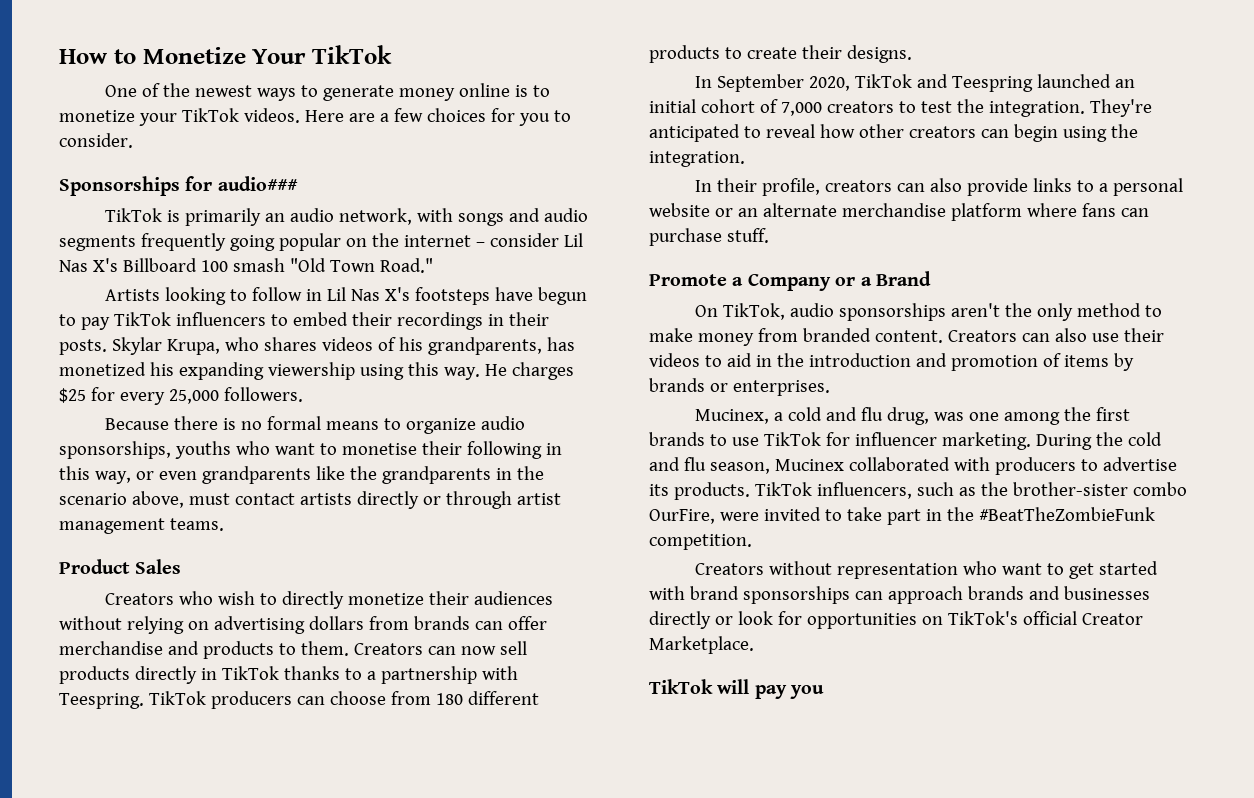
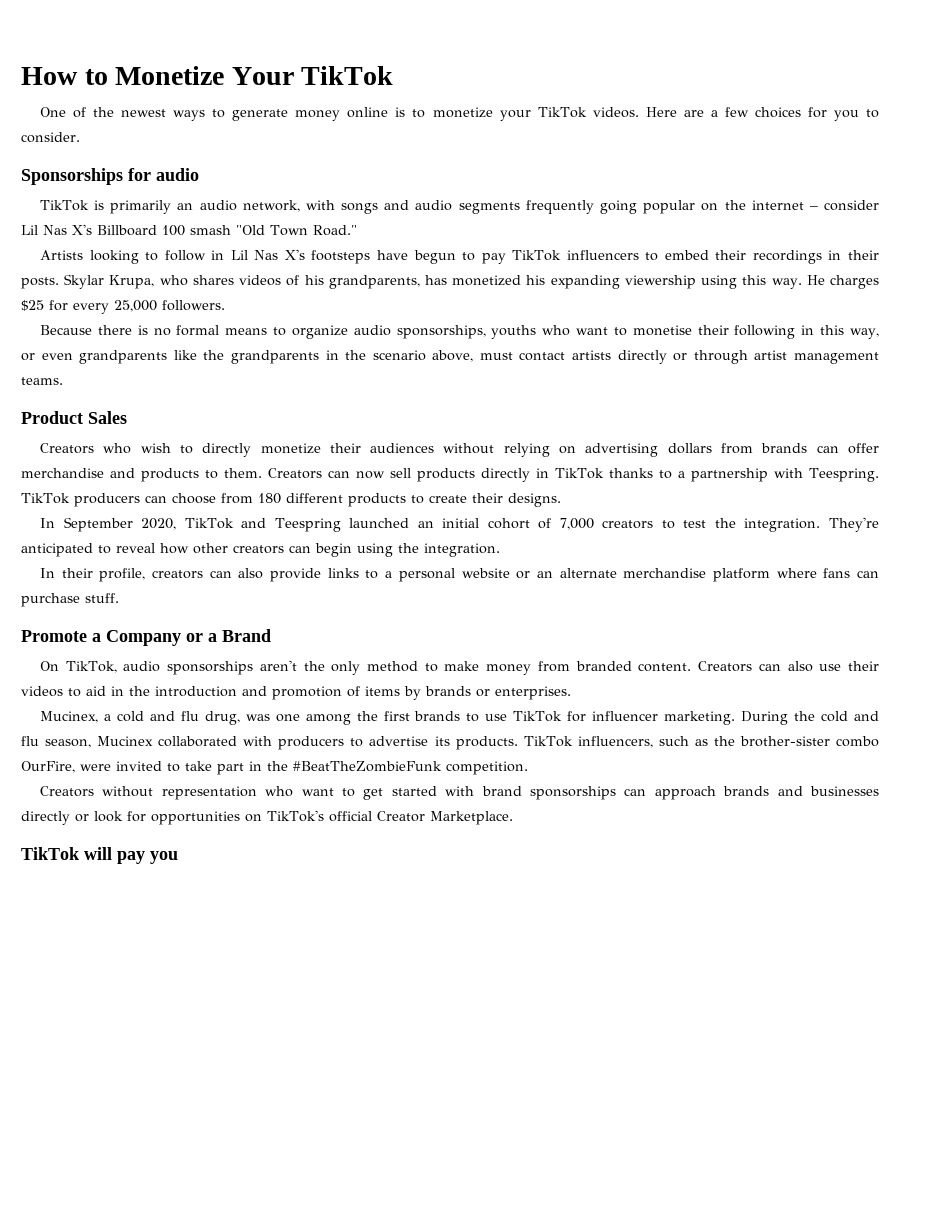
- Sponsorships for audio###
+ Sponsorships for audio

